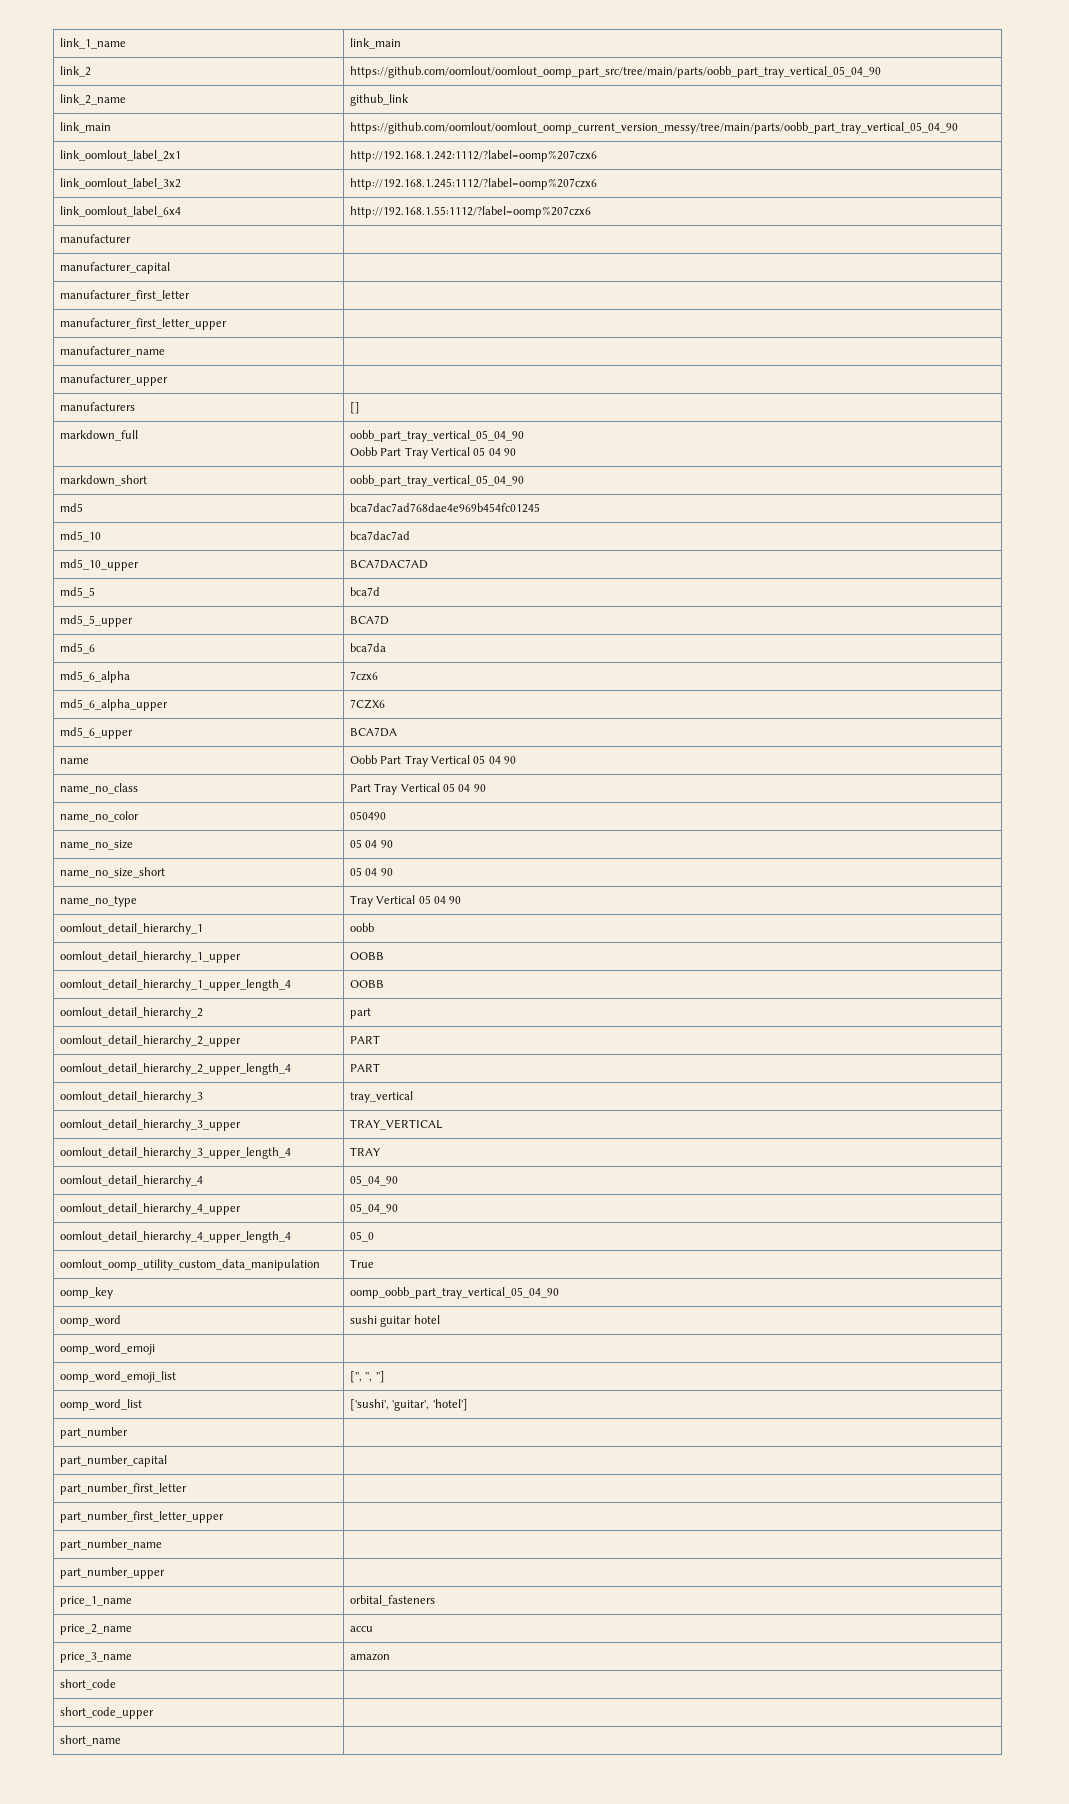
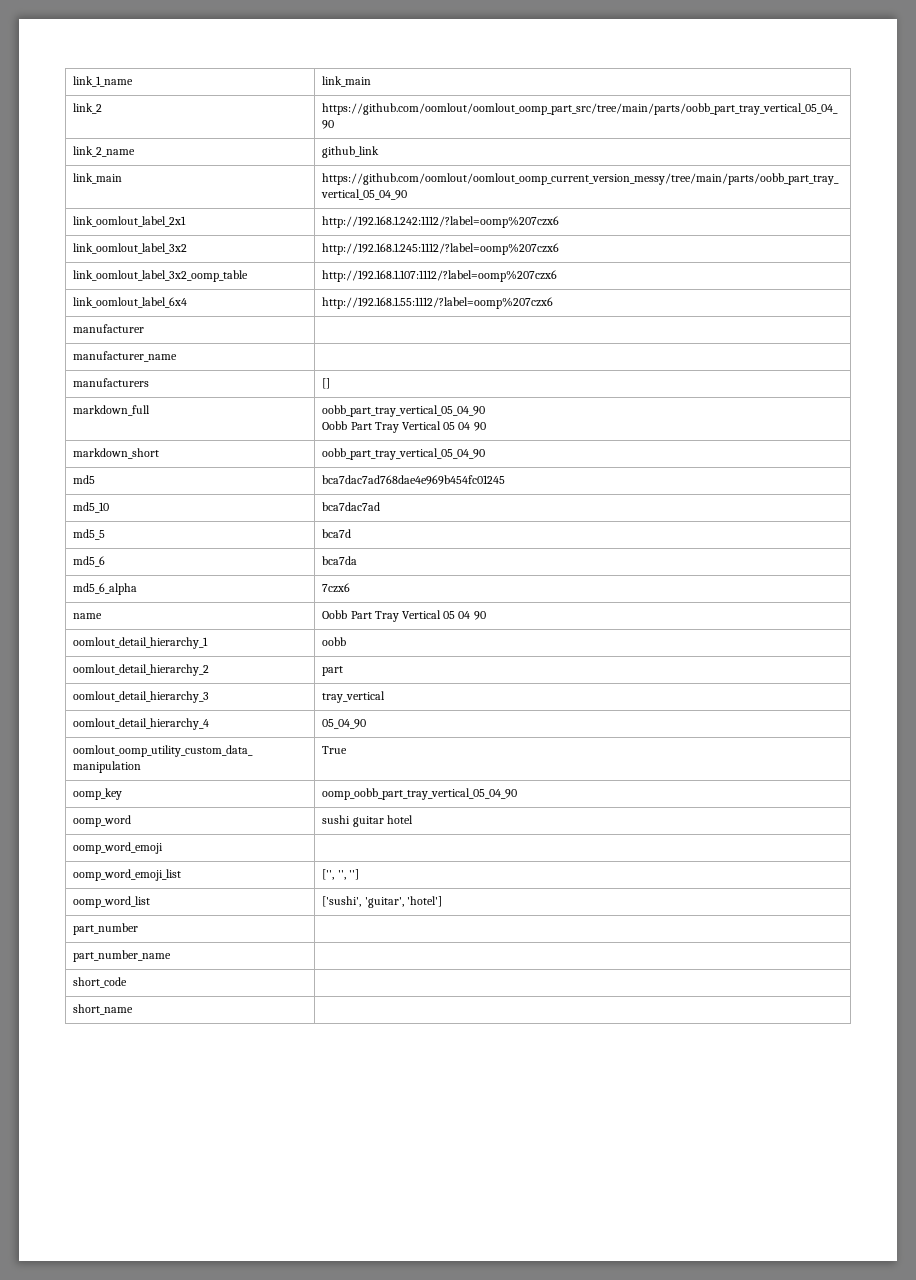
+ link_oomlout_label_3x2_oomp_table | http://192.168.1.107:1112/?label=oomp%207czx6
- manufacturer_capital |
- manufacturer_first_letter |
- manufacturer_first_letter_upper |
- manufacturer_upper |
- md5_10_upper | BCA7DAC7AD
- md5_5_upper | BCA7D
- md5_6_alpha_upper | 7CZX6
- md5_6_upper | BCA7DA
- name_no_class | Part Tray Vertical 05 04 90
- name_no_color | 050490
- name_no_size | 05 04 90
- name_no_size_short | 05 04 90
- name_no_type | Tray Vertical 05 04 90
  oomlout_detail_hierarchy_1 | oobb
- oomlout_detail_hierarchy_1_upper | OOBB
- oomlout_detail_hierarchy_1_upper_length_4 | OOBB
  oomlout_detail_hierarchy_2 | part
- oomlout_detail_hierarchy_2_upper | PART
- oomlout_detail_hierarchy_2_upper_length_4 | PART
  oomlout_detail_hierarchy_3 | tray_vertical
- oomlout_detail_hierarchy_3_upper | TRAY_VERTICAL
- oomlout_detail_hierarchy_3_upper_length_4 | TRAY
  oomlout_detail_hierarchy_4 | 05_04_90
- oomlout_detail_hierarchy_4_upper | 05_04_90
- oomlout_detail_hierarchy_4_upper_length_4 | 05_0
- part_number_capital |
- part_number_first_letter |
- part_number_first_letter_upper |
  part_number_name |
- part_number_upper |
- price_1_name | orbital_fasteners
- price_2_name | accu
- price_3_name | amazon
- short_code_upper |

